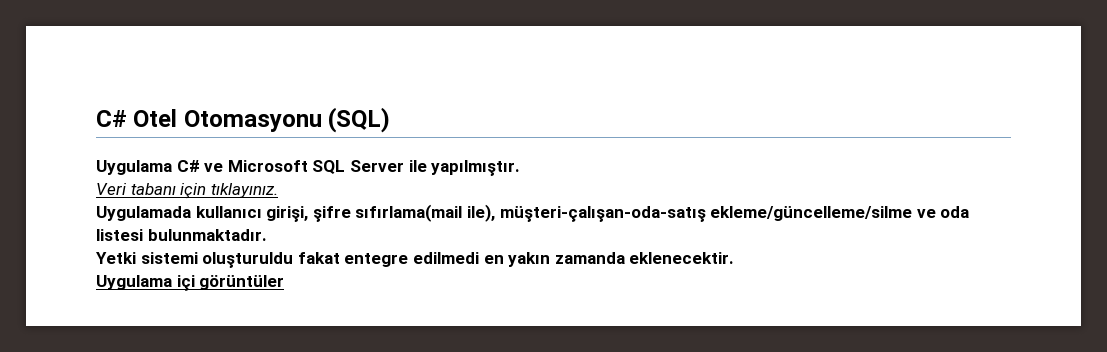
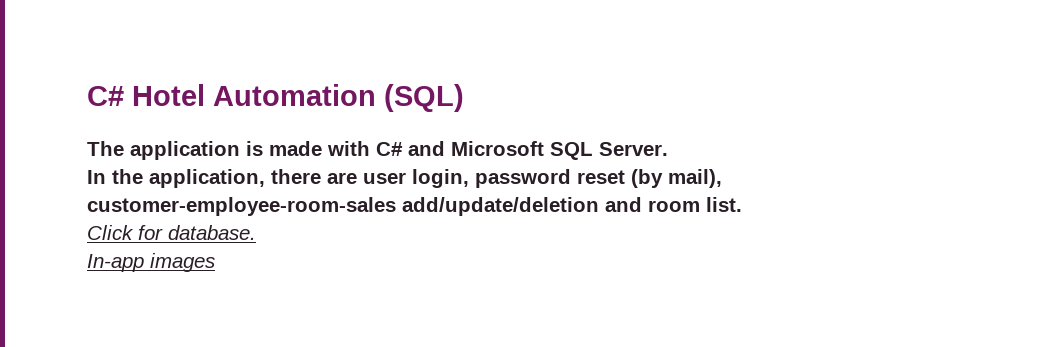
- C# Otel Otomasyonu (SQL)
+ C# Hotel Automation (SQL)
- Uygulama C# ve Microsoft SQL Server ile yapılmıştır.
- Veri tabanı için tıklayınız.
- Uygulamada kullanıcı girişi, şifre sıfırlama(mail ile), müşteri-çalışan-oda-satış ekleme/güncelleme/silme ve oda listesi bulunmaktadır.
- Yetki sistemi oluşturuldu fakat entegre edilmedi en yakın zamanda eklenecektir.
- Uygulama içi görüntüler
+ The application is made with C# and Microsoft SQL Server.
+ In the application, there are user login, password reset (by mail), customer-employee-room-sales add/update/deletion and room list.
+ Click for database.
+ In-app images

